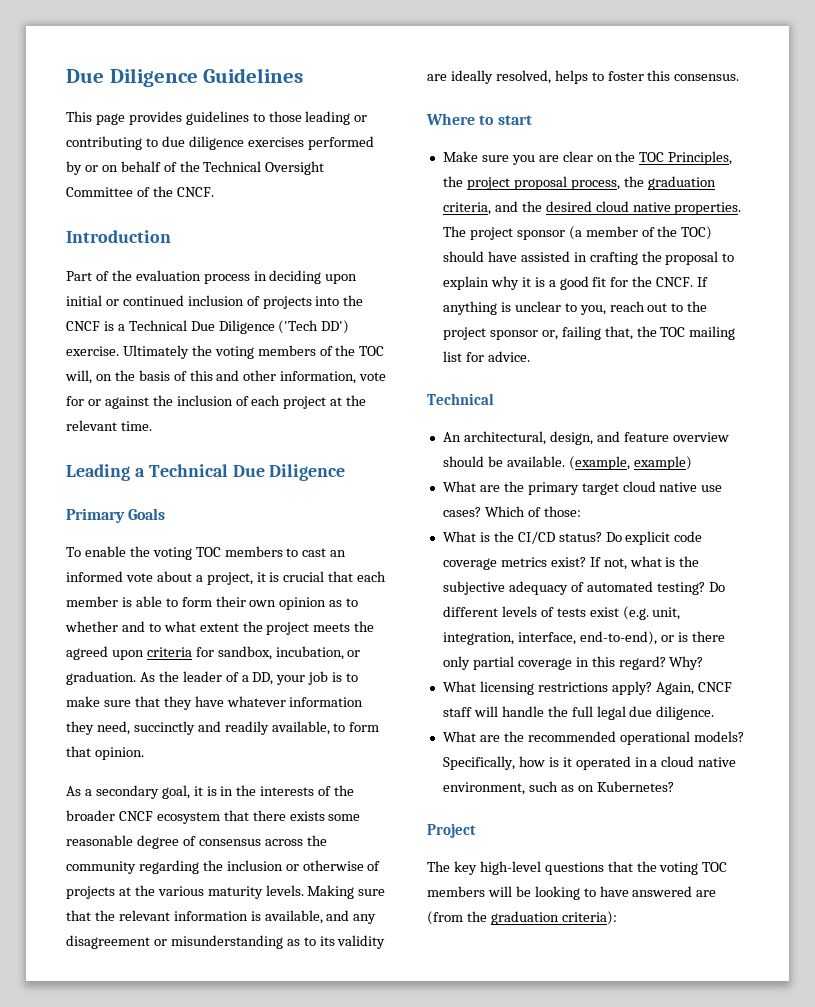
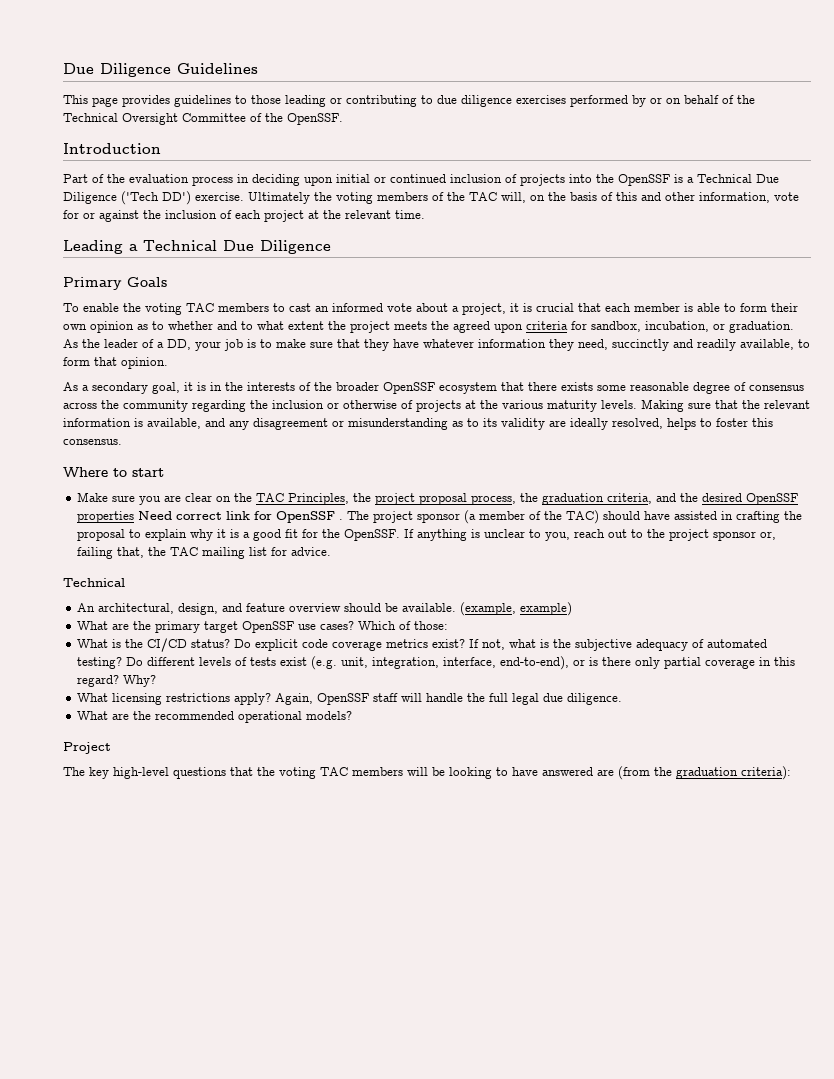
- This page provides guidelines to those leading or contributing to due diligence exercises performed by or on behalf of the Technical Oversight Committee of the CNCF.
+ This page provides guidelines to those leading or contributing to due diligence exercises performed by or on behalf of the Technical Oversight Committee of the OpenSSF.
- Part of the evaluation process in deciding upon initial or continued inclusion of projects into the CNCF is a Technical Due Diligence ('Tech DD') exercise.
+ Part of the evaluation process in deciding upon initial or continued inclusion of projects into the OpenSSF is a Technical Due Diligence ('Tech DD') exercise.
- Ultimately the voting members of the TOC will, on the basis of this and other information, vote for or against the inclusion of each project at the relevant time.
+ Ultimately the voting members of the TAC will, on the basis of this and other information, vote for or against the inclusion of each project at the relevant time.
- To enable the voting TOC members to cast an informed vote about a project, it is crucial that each member is able to form their own opinion as to whether and to what extent the project meets the agreed upon criteria for sandbox, incubation, or graduation.
+ To enable the voting TAC members to cast an informed vote about a project, it is crucial that each member is able to form their own opinion as to whether and to what extent the project meets the agreed upon criteria for sandbox, incubation, or graduation.
- As a secondary goal, it is in the interests of the broader CNCF ecosystem that there exists some reasonable degree of consensus across the community regarding the inclusion or otherwise of projects at the various maturity levels.
+ As a secondary goal, it is in the interests of the broader OpenSSF ecosystem that there exists some reasonable degree of consensus across the community regarding the inclusion or otherwise of projects at the various maturity levels.
- Make sure you are clear on the TOC Principles, the project proposal process, the graduation criteria, and the desired cloud native properties.
+ Make sure you are clear on the TAC Principles, the project proposal process, the graduation criteria, and the desired OpenSSF properties Need correct link for OpenSSF .
- The project sponsor (a member of the TOC) should have assisted in crafting the proposal to explain why it is a good fit for the CNCF.
+ The project sponsor (a member of the TAC) should have assisted in crafting the proposal to explain why it is a good fit for the OpenSSF.
- If anything is unclear to you, reach out to the project sponsor or, failing that, the TOC mailing list for advice.
+ If anything is unclear to you, reach out to the project sponsor or, failing that, the TAC mailing list for advice.
- What are the primary target cloud native use cases?
+ What are the primary target OpenSSF use cases?
- Again, CNCF staff will handle the full legal due diligence.
+ Again, OpenSSF staff will handle the full legal due diligence.
- Specifically, how is it operated in a cloud native environment, such as on Kubernetes?
- The key high-level questions that the voting TOC members will be looking to have answered are (from the graduation criteria):
+ The key high-level questions that the voting TAC members will be looking to have answered are (from the graduation criteria):

